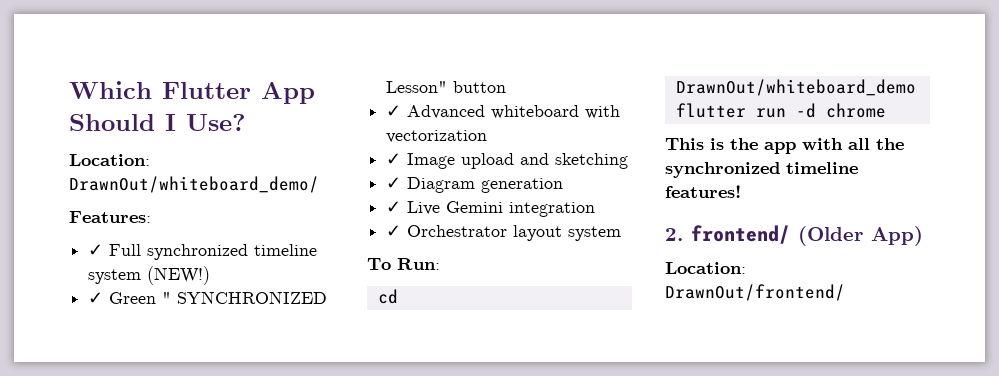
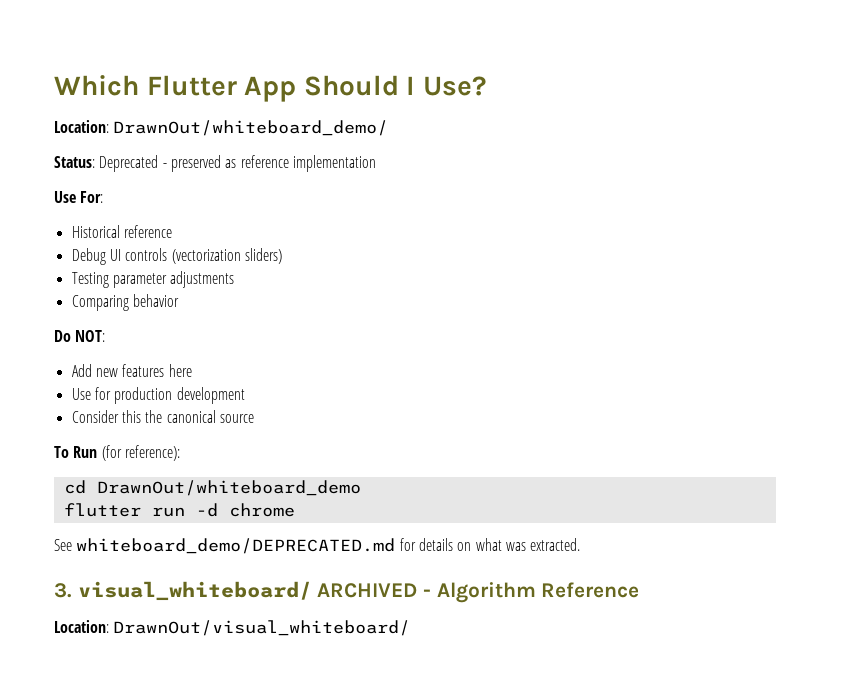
- Features:
- ✓ Full synchronized timeline system (NEW!)
- ✓ Green " SYNCHRONIZED Lesson" button
- ✓ Advanced whiteboard with vectorization
- ✓ Image upload and sketching
- ✓ Diagram generation
- ✓ Live Gemini integration
- ✓ Orchestrator layout system
- To Run:
+ Status: Deprecated - preserved as reference implementation
+ Use For:
+ Historical reference
+ Debug UI controls (vectorization sliders)
+ Testing parameter adjustments
+ Comparing behavior
+ Do NOT:
+ Add new features here
+ Use for production development
+ Consider this the canonical source
+ To Run (for reference):
- This is the app with all the synchronized timeline features!
- 2. frontend/ (Older App)
- Location: DrawnOut/frontend/
+ See whiteboard_demo/DEPRECATED.md for details on what was extracted.
+ 3. visual_whiteboard/ ARCHIVED - Algorithm Reference
+ Location: DrawnOut/visual_whiteboard/

